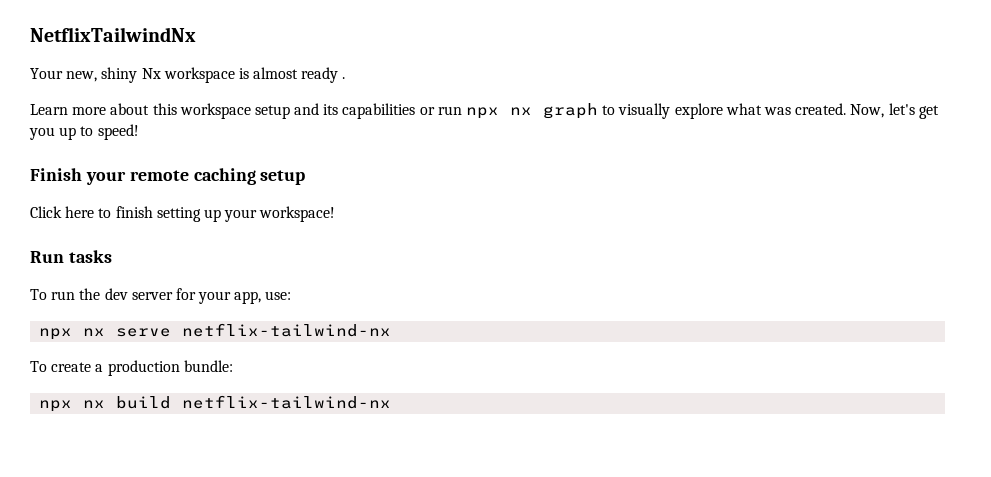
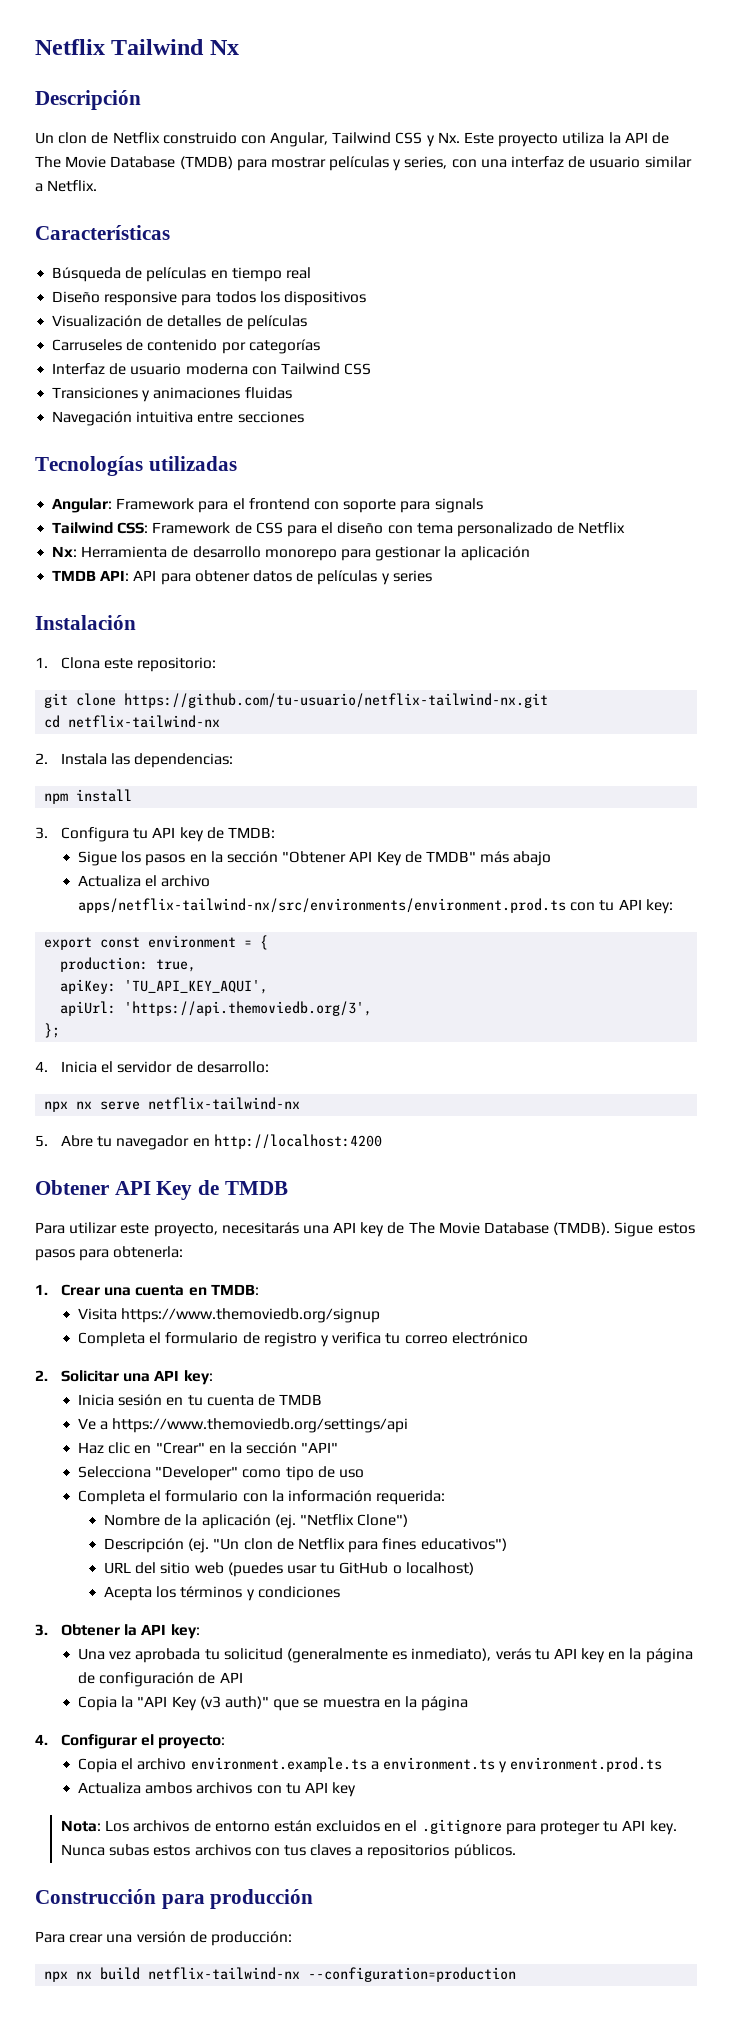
- NetflixTailwindNx
- Your new, shiny Nx workspace is almost ready .
- Learn more about this workspace setup and its capabilities or run npx nx graph to visually explore what was created. Now, let's get you up to speed!
- Finish your remote caching setup
- Click here to finish setting up your workspace!
- Run tasks
- To run the dev server for your app, use:
+ Netflix Tailwind Nx
+ Descripción
+ Un clon de Netflix construido con Angular, Tailwind CSS y Nx. Este proyecto utiliza la API de The Movie Database (TMDB) para mostrar películas y series, con una interfaz de usuario similar a Netflix.
+ Características
+ Búsqueda de películas en tiempo real
+ Diseño responsive para todos los dispositivos
+ Visualización de detalles de películas
+ Carruseles de contenido por categorías
+ Interfaz de usuario moderna con Tailwind CSS
+ Transiciones y animaciones fluidas
+ Navegación intuitiva entre secciones
+ Tecnologías utilizadas
+ Angular: Framework para el frontend con soporte para signals
+ Tailwind CSS: Framework de CSS para el diseño con tema personalizado de Netflix
+ Nx: Herramienta de desarrollo monorepo para gestionar la aplicación
+ TMDB API: API para obtener datos de películas y series
+ Instalación
+ 1. Clona este repositorio:
+ git clone https://github.com/tu-usuario/netflix-tailwind-nx.git
+ cd netflix-tailwind-nx
+ 2. Instala las dependencias:
+ npm install
+ 3. Configura tu API key de TMDB:
+ Sigue los pasos en la sección "Obtener API Key de TMDB" más abajo
+ Actualiza el archivo apps/netflix-tailwind-nx/src/environments/environment.prod.ts con tu API key:
+ export const environment = {
+ production: true,
+ apiKey: 'TU_API_KEY_AQUI',
+ apiUrl: 'https://api.themoviedb.org/3',
+ };
+ 4. Inicia el servidor de desarrollo:
  npx nx serve netflix-tailwind-nx
- To create a production bundle:
+ 5. Abre tu navegador en http://localhost:4200
+ Obtener API Key de TMDB
+ Para utilizar este proyecto, necesitarás una API key de The Movie Database (TMDB). Sigue estos pasos para obtenerla:
+ 1. Crear una cuenta en TMDB:
+ Visita https://www.themoviedb.org/signup
+ Completa el formulario de registro y verifica tu correo electrónico
+ 2. Solicitar una API key:
+ Inicia sesión en tu cuenta de TMDB
+ Ve a https://www.themoviedb.org/settings/api
+ Haz clic en "Crear" en la sección "API"
+ Selecciona "Developer" como tipo de uso
+ Completa el formulario con la información requerida:
+ Nombre de la aplicación (ej. "Netflix Clone")
+ Descripción (ej. "Un clon de Netflix para fines educativos")
+ URL del sitio web (puedes usar tu GitHub o localhost)
+ Acepta los términos y condiciones
+ 3. Obtener la API key:
+ Una vez aprobada tu solicitud (generalmente es inmediato), verás tu API key en la página de configuración de API
+ Copia la "API Key (v3 auth)" que se muestra en la página
+ 4. Configurar el proyecto:
+ Copia el archivo environment.example.ts a environment.ts y environment.prod.ts
+ Actualiza ambos archivos con tu API key
+ Nota: Los archivos de entorno están excluidos en el .gitignore para proteger tu API key. Nunca subas estos archivos con tus claves a repositorios públicos.
+ Construcción para producción
+ Para crear una versión de producción:
- npx nx build netflix-tailwind-nx
+ npx nx build netflix-tailwind-nx --configuration=production

